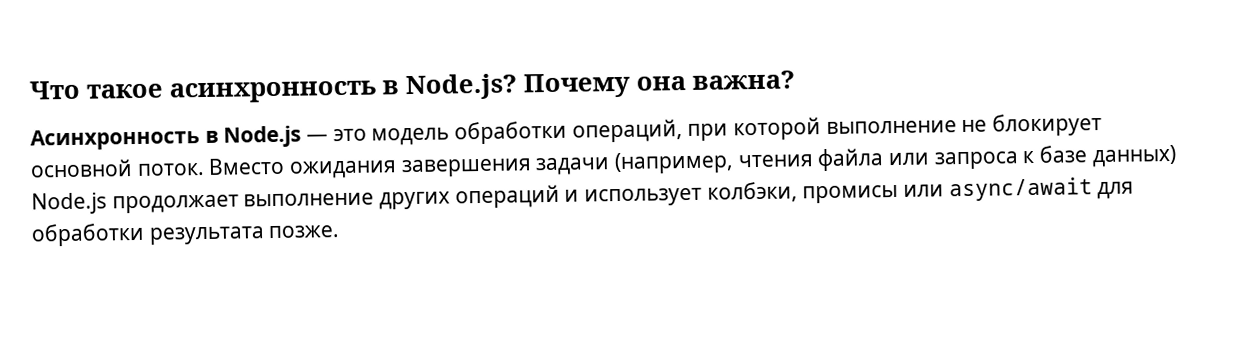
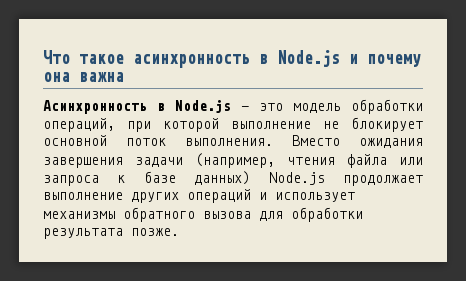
- Что такое асинхронность в Node.js? Почему она важна?
+ Что такое асинхронность в Node.js и почему она важна
- Асинхронность в Node.js — это модель обработки операций, при которой выполнение не блокирует основной поток.
+ Асинхронность в Node.js — это модель обработки операций, при которой выполнение не блокирует основной поток выполнения.
- Вместо ожидания завершения задачи (например, чтения файла или запроса к базе данных) Node.js продолжает выполнение других операций и использует колбэки, промисы или async/await для обработки результата позже.
+ Вместо ожидания завершения задачи (например, чтения файла или запроса к базе данных) Node.js продолжает выполнение других операций и использует механизмы обратного вызова для обработки результата позже.

